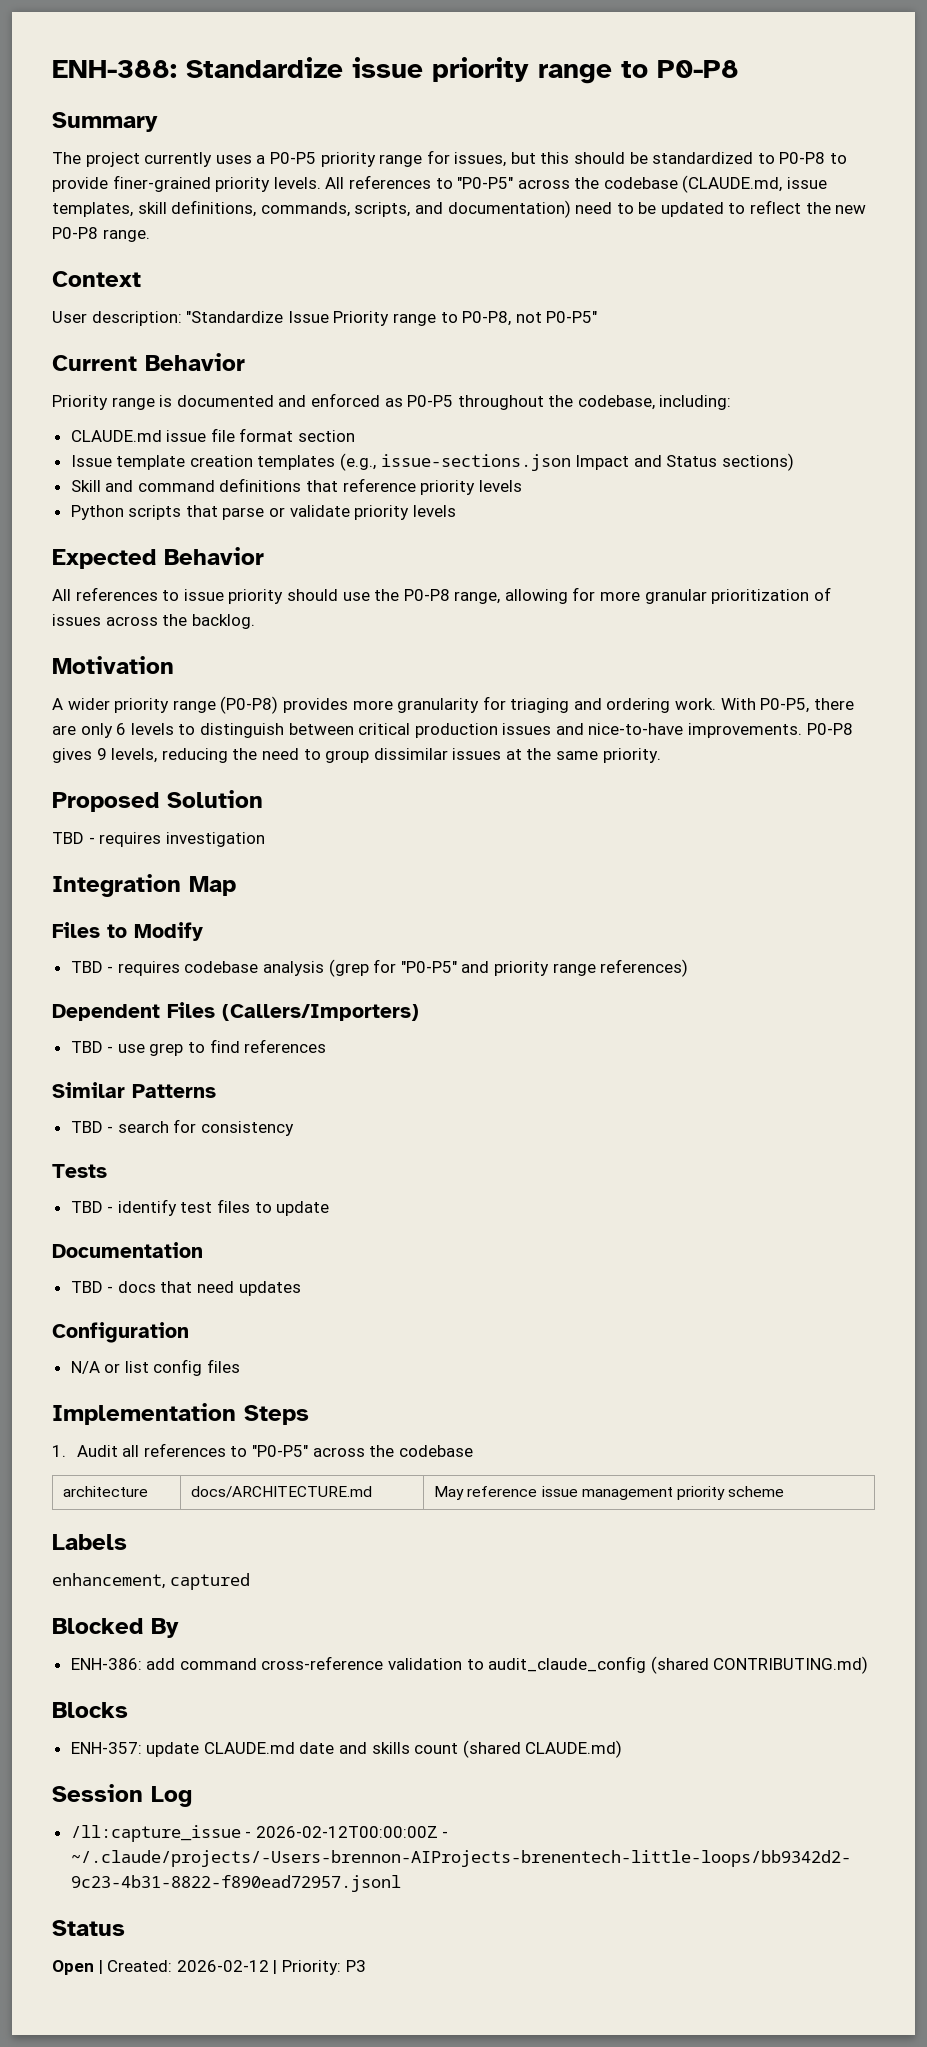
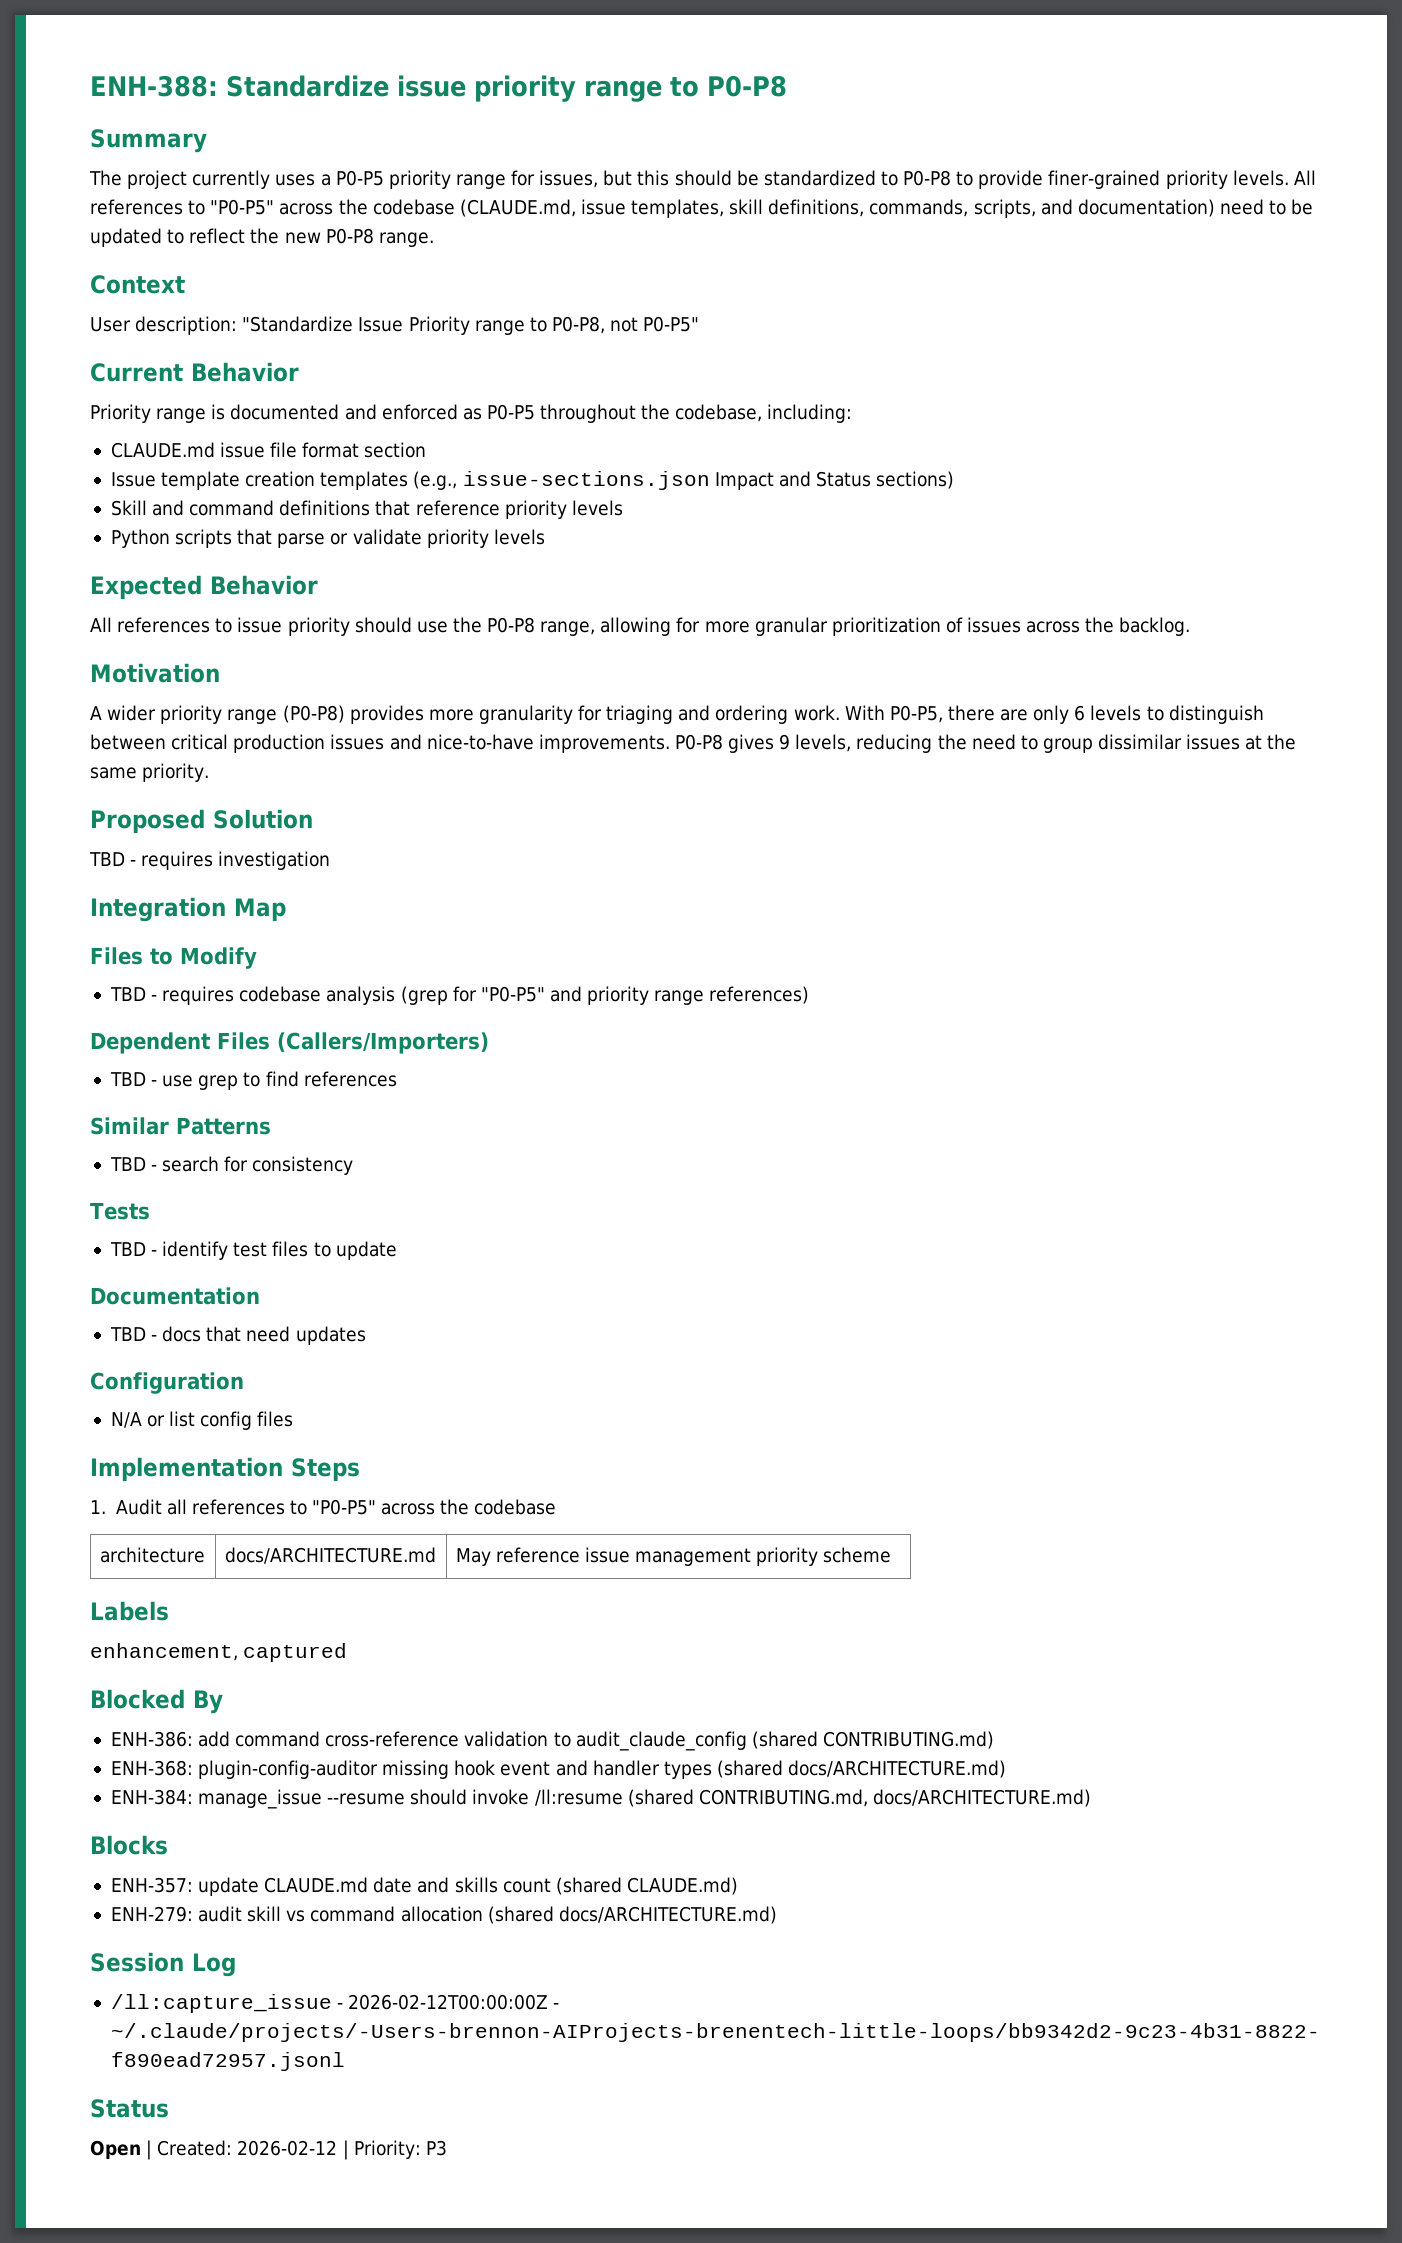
+ ENH-368: plugin-config-auditor missing hook event and handler types (shared docs/ARCHITECTURE.md)
+ ENH-384: manage_issue --resume should invoke /ll:resume (shared CONTRIBUTING.md, docs/ARCHITECTURE.md)
+ ENH-279: audit skill vs command allocation (shared docs/ARCHITECTURE.md)

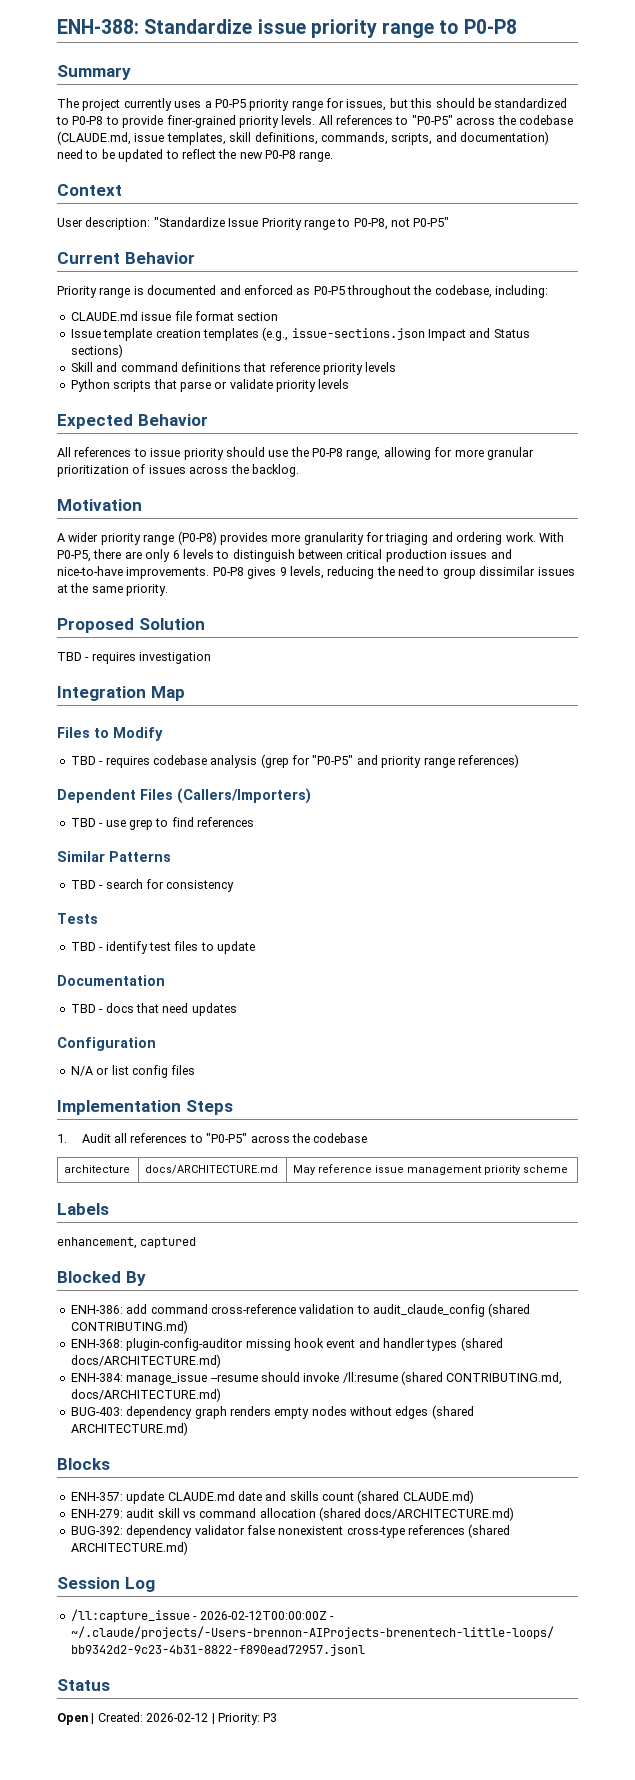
+ BUG-403: dependency graph renders empty nodes without edges (shared ARCHITECTURE.md)
+ BUG-392: dependency validator false nonexistent cross-type references (shared ARCHITECTURE.md)

